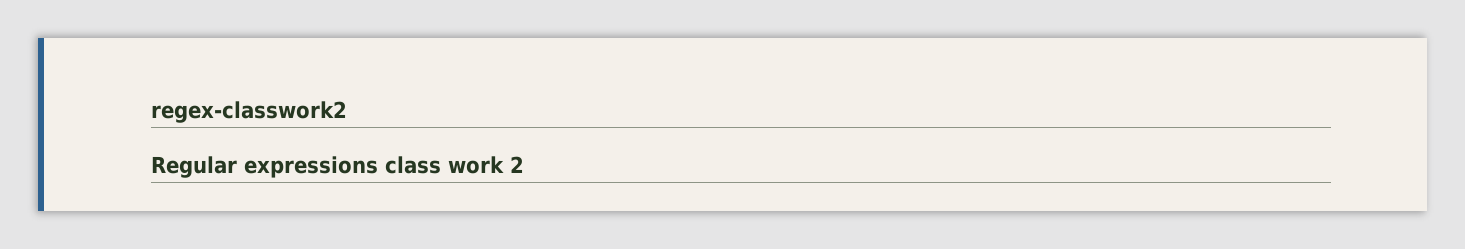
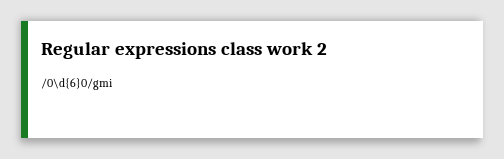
- regex-classwork2
+ /0\d{6}0/gmi

